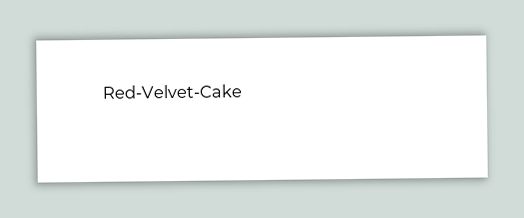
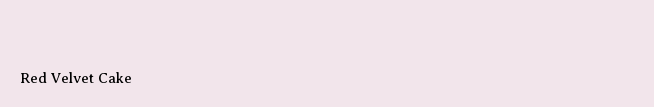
- Red-Velvet-Cake
+ Red Velvet Cake

